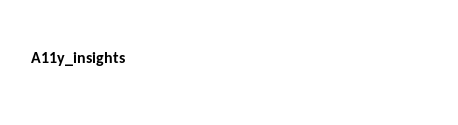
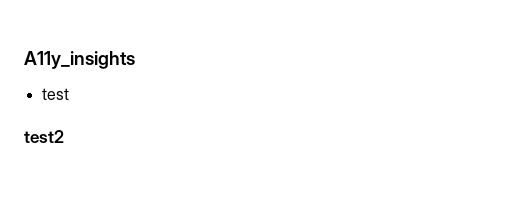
+ test
+ test2

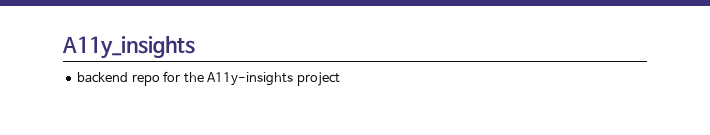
- test
- test2
+ backend repo for the A11y-insights project

